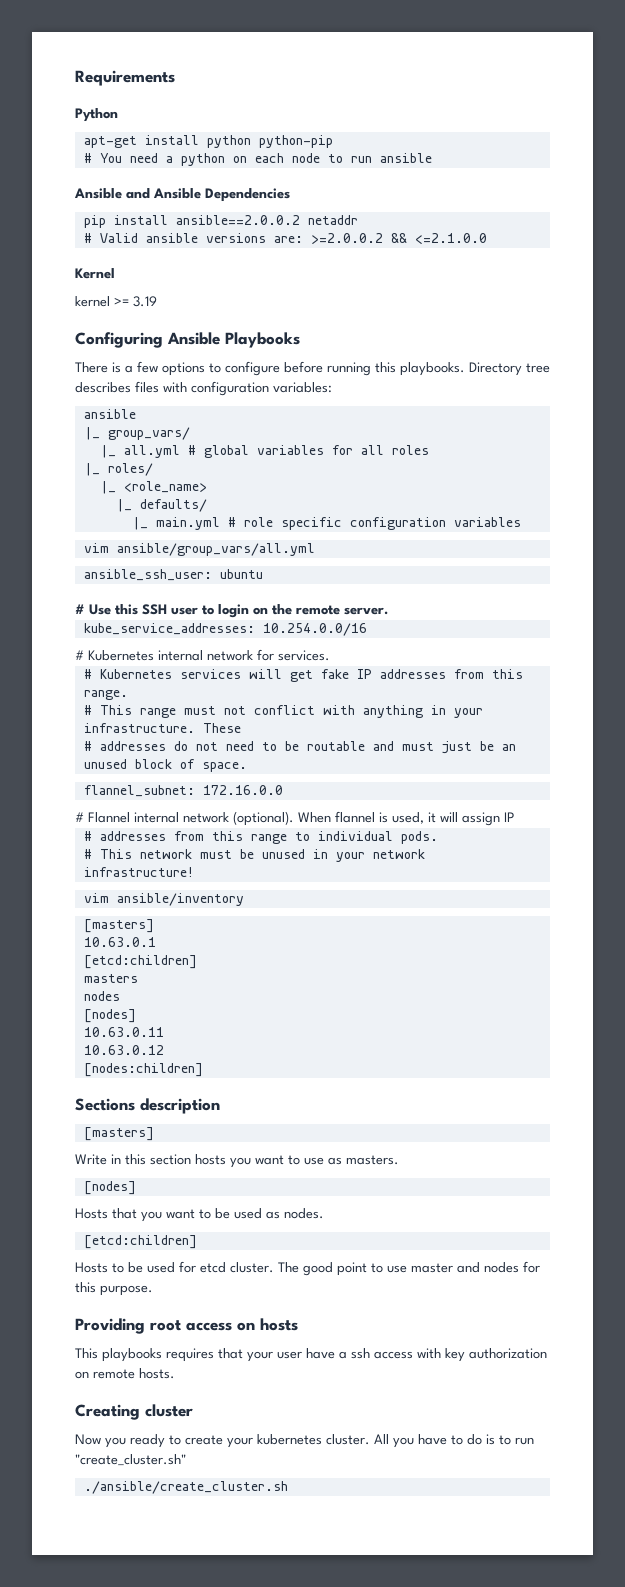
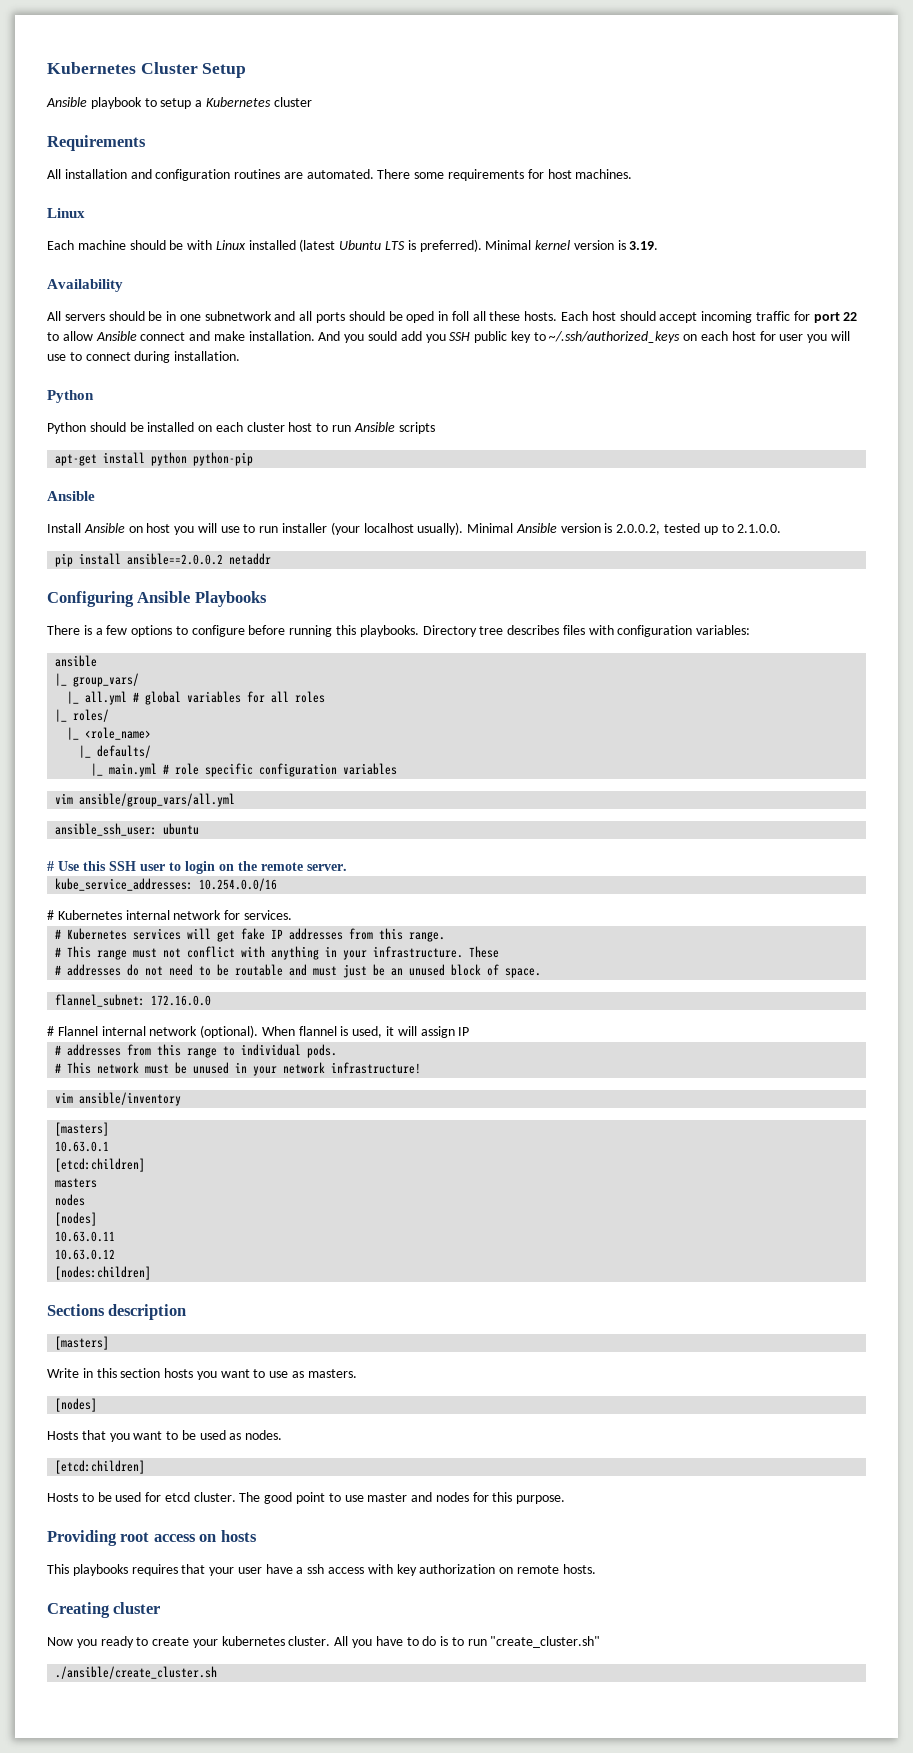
+ Kubernetes Cluster Setup
+ Ansible playbook to setup a Kubernetes cluster
  Requirements
+ All installation and configuration routines are automated. There some requirements for host machines.
+ Linux
+ Each machine should be with Linux installed (latest Ubuntu LTS is preferred). Minimal kernel version is 3.19.
+ Availability
+ All servers should be in one subnetwork and all ports should be oped in foll all these hosts. Each host should accept incoming traffic for port 22 to allow Ansible connect and make installation. And you sould add you SSH public key to ~/.ssh/authorized_keys on each host for user you will use to connect during installation.
  Python
+ Python should be installed on each cluster host to run Ansible scripts
  apt-get install python python-pip
- # You need a python on each node to run ansible
- Ansible and Ansible Dependencies
+ Ansible
+ Install Ansible on host you will use to run installer (your localhost usually). Minimal Ansible version is 2.0.0.2, tested up to 2.1.0.0.
  pip install ansible==2.0.0.2 netaddr
- # Valid ansible versions are: >=2.0.0.2 && <=2.1.0.0
- Kernel
- kernel >= 3.19

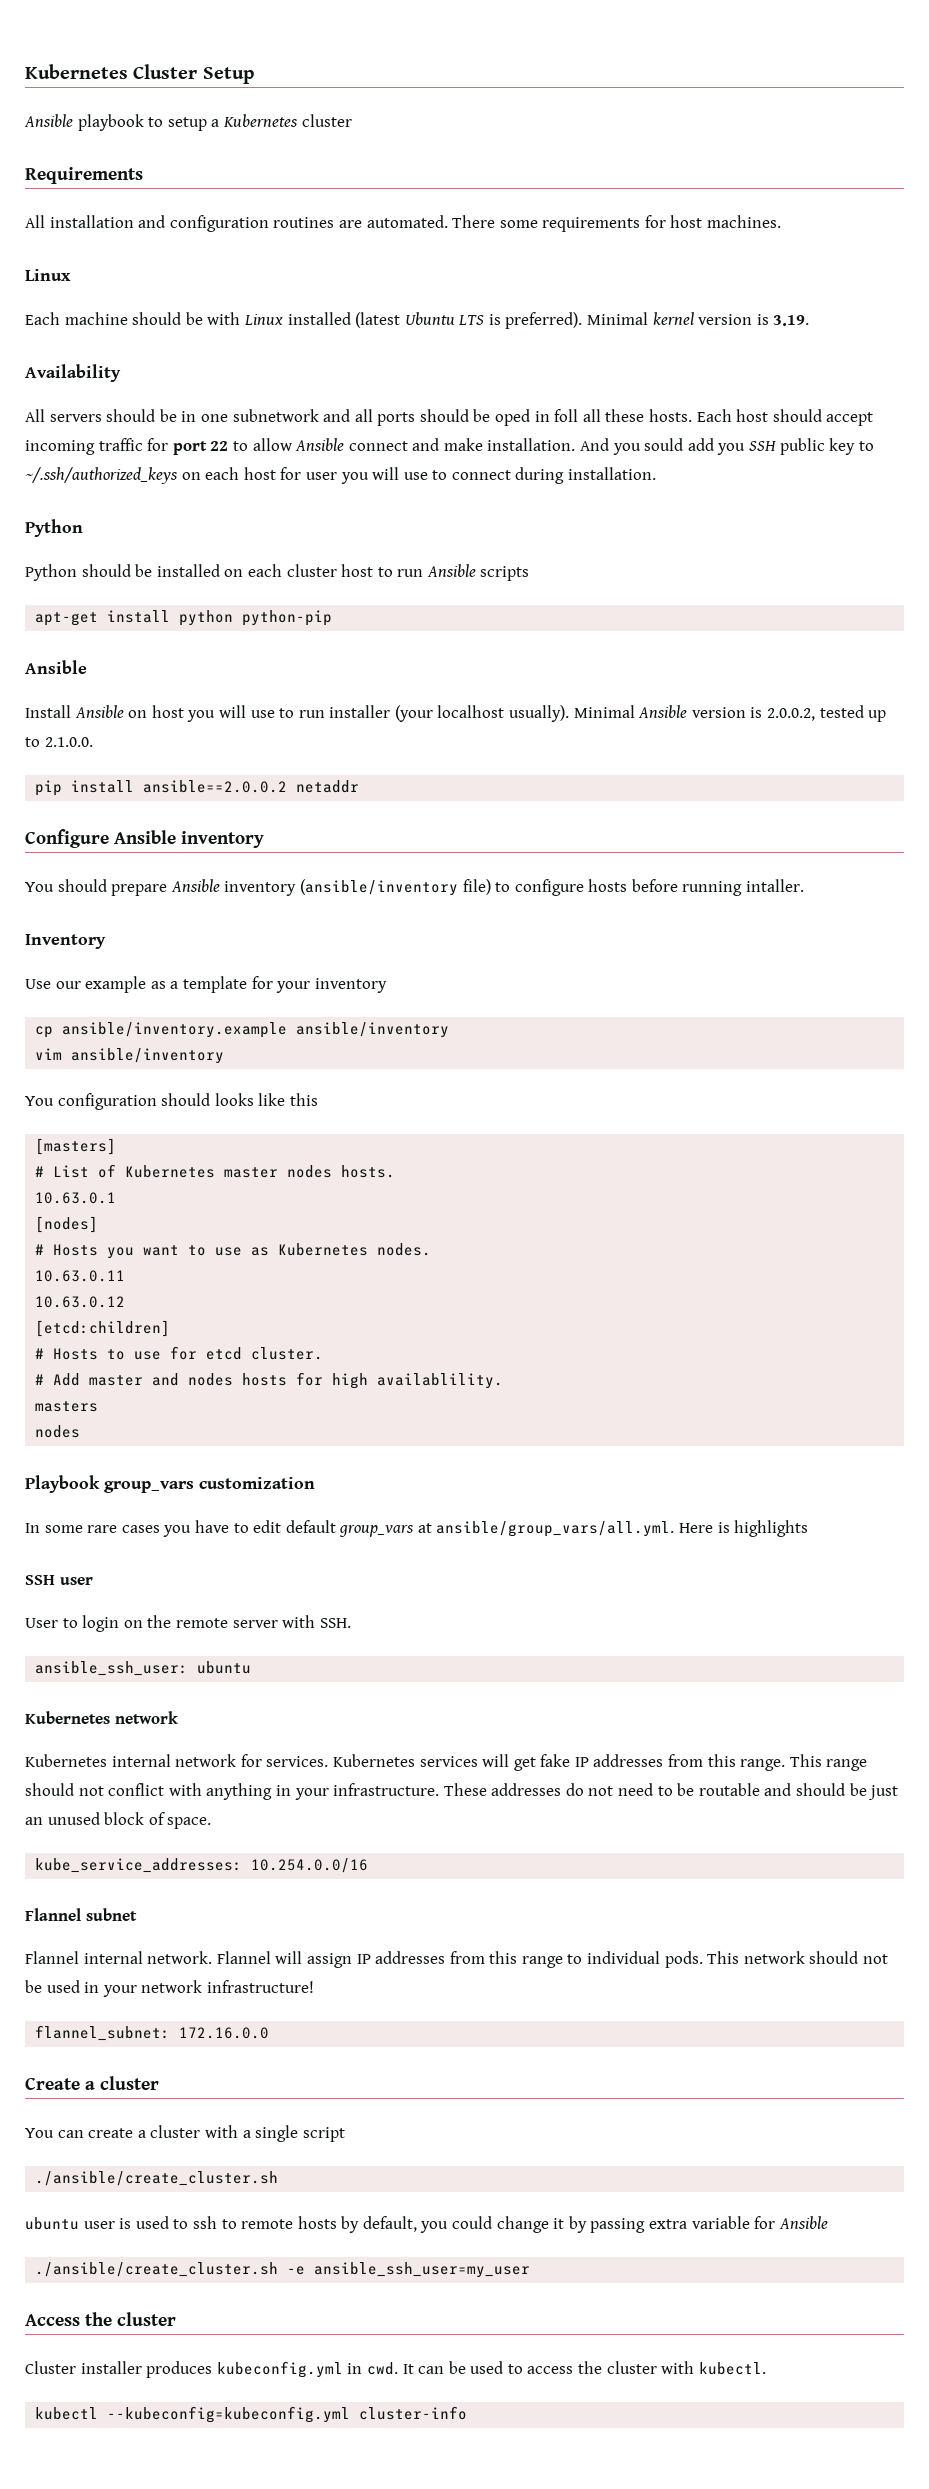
- Configuring Ansible Playbooks
- There is a few options to configure before running this playbooks. Directory tree describes files with configuration variables:
- ansible
- |_ group_vars/
- |_ all.yml # global variables for all roles
- |_ roles/
- |_ <role_name>
- |_ defaults/
- |_ main.yml # role specific configuration variables
- vim ansible/group_vars/all.yml
+ Configure Ansible inventory
+ You should prepare Ansible inventory (ansible/inventory file) to configure hosts before running intaller.
+ Inventory
+ Use our example as a template for your inventory
+ cp ansible/inventory.example ansible/inventory
+ vim ansible/inventory
+ You configuration should looks like this
+ [masters]
+ # List of Kubernetes master nodes hosts.
+ 10.63.0.1
+ [nodes]
+ # Hosts you want to use as Kubernetes nodes.
+ 10.63.0.11
+ 10.63.0.12
+ [etcd:children]
+ # Hosts to use for etcd cluster.
+ # Add master and nodes hosts for high availablility.
+ masters
+ nodes
+ Playbook group_vars customization
+ In some rare cases you have to edit default group_vars at ansible/group_vars/all.yml. Here is highlights
+ SSH user
+ User to login on the remote server with SSH.
  ansible_ssh_user: ubuntu
- # Use this SSH user to login on the remote server.
- kube_service_addresses: 10.254.0.0/16
- # Kubernetes internal network for services.
- # Kubernetes services will get fake IP addresses from this range.
- # This range must not conflict with anything in your infrastructure.
+ Kubernetes network
+ Kubernetes internal network for services. Kubernetes services will get fake IP addresses from this range. This range should not conflict with anything in your infrastructure.
- These
- # addresses do not need to be routable and must just be an unused block of space.
+ These addresses do not need to be routable and should be just an unused block of space.
- flannel_subnet: 172.16.0.0
- # Flannel internal network (optional). When flannel is used, it will assign IP
- # addresses from this range to individual pods.
- # This network must be unused in your network infrastructure!
+ kube_service_addresses: 10.254.0.0/16
+ Flannel subnet
+ Flannel internal network. Flannel will assign IP addresses from this range to individual pods. This network should not be used in your network infrastructure!
- vim ansible/inventory
- [masters]
- 10.63.0.1
- [etcd:children]
- masters
- nodes
- [nodes]
- 10.63.0.11
- 10.63.0.12
- [nodes:children]
- Sections description
- [masters]
- Write in this section hosts you want to use as masters.
- [nodes]
- Hosts that you want to be used as nodes.
- [etcd:children]
- Hosts to be used for etcd cluster. The good point to use master and nodes for this purpose.
- Providing root access on hosts
- This playbooks requires that your user have a ssh access with key authorization on remote hosts.
- Creating cluster
- Now you ready to create your kubernetes cluster. All you have to do is to run "create_cluster.sh"
+ flannel_subnet: 172.16.0.0
+ Create a cluster
+ You can create a cluster with a single script
  ./ansible/create_cluster.sh
+ ubuntu user is used to ssh to remote hosts by default, you could change it by passing extra variable for Ansible
+ ./ansible/create_cluster.sh -e ansible_ssh_user=my_user
+ Access the cluster
+ Cluster installer produces kubeconfig.yml in cwd. It can be used to access the cluster with kubectl.
+ kubectl --kubeconfig=kubeconfig.yml cluster-info

